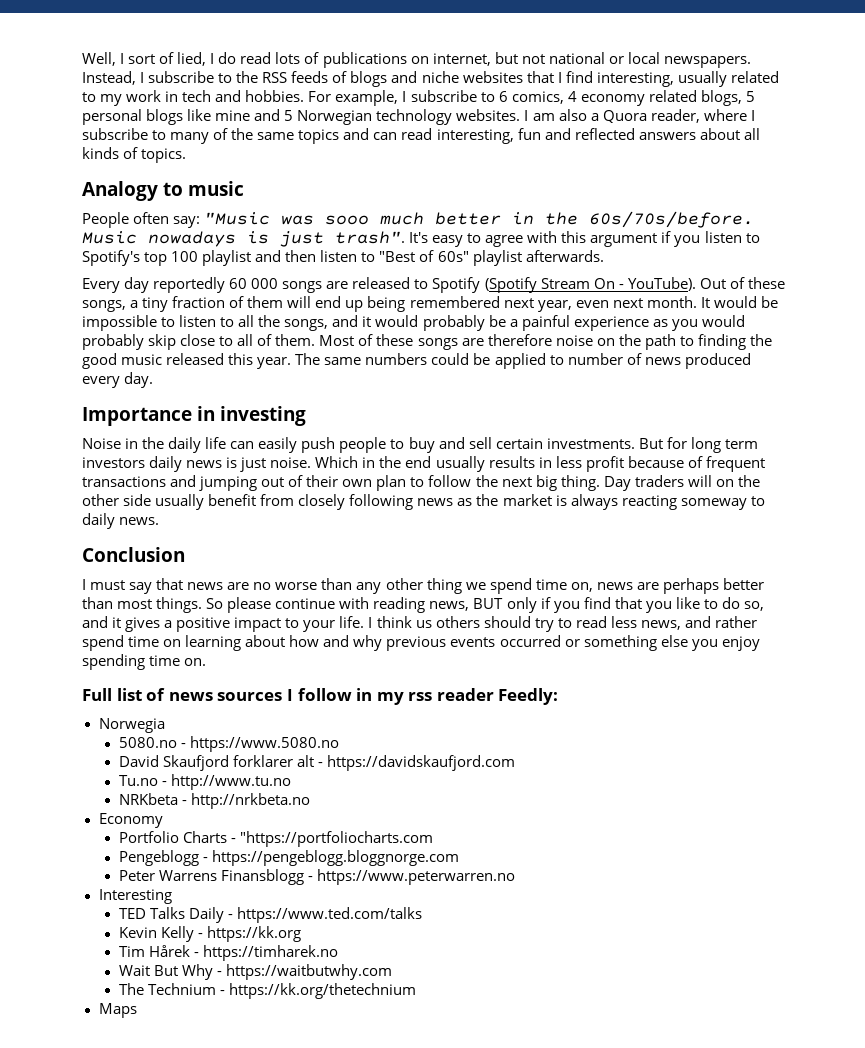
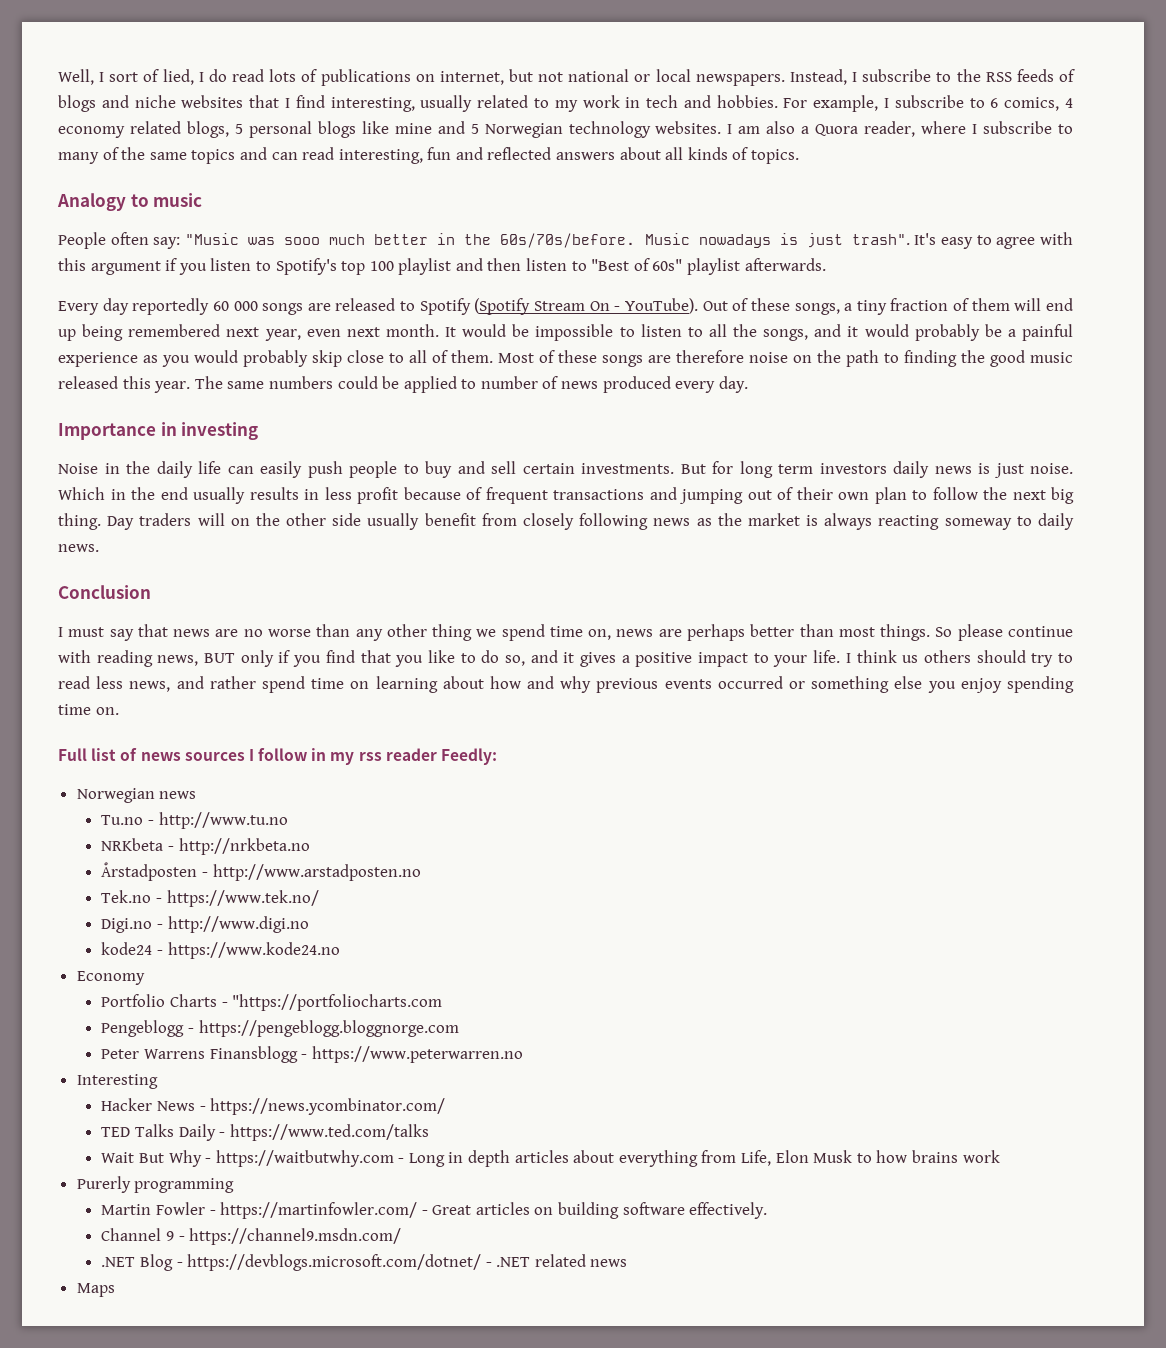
- Norwegia
- 5080.no - https://www.5080.no
- David Skaufjord forklarer alt - https://davidskaufjord.com
+ Norwegian news
+ Årstadposten - http://www.arstadposten.no
+ Tek.no - https://www.tek.no/
+ Digi.no - http://www.digi.no
+ kode24 - https://www.kode24.no
+ Hacker News - https://news.ycombinator.com/
- Kevin Kelly - https://kk.org
- Tim Hårek - https://timharek.no
- Wait But Why - https://waitbutwhy.com
- The Technium - https://kk.org/thetechnium
+ Wait But Why - https://waitbutwhy.com - Long in depth articles about everything from Life, Elon Musk to how brains work
+ Purerly programming
+ Martin Fowler - https://martinfowler.com/ - Great articles on building software effectively.
+ Channel 9 - https://channel9.msdn.com/
+ .NET Blog - https://devblogs.microsoft.com/dotnet/ - .NET related news

